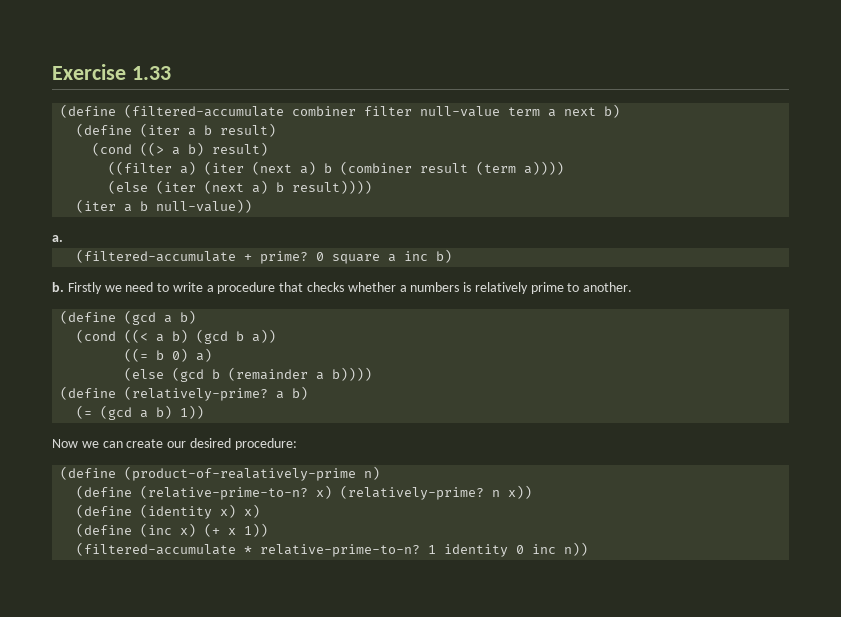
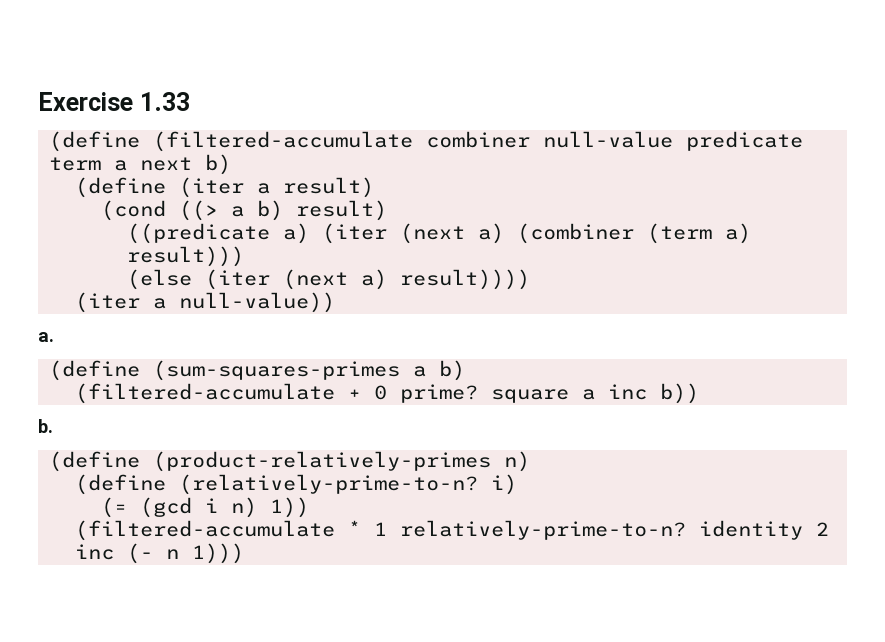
- (define (filtered-accumulate combiner filter null-value term a next b)
+ (define (filtered-accumulate combiner null-value predicate term a next b)
- (define (iter a b result)
+ (define (iter a result)
- ((filter a) (iter (next a) b (combiner result (term a))))
+ ((predicate a) (iter (next a) (combiner (term a) result)))
- (else (iter (next a) b result))))
+ (else (iter (next a) result))))
- (iter a b null-value))
+ (iter a null-value))
+ (define (sum-squares-primes a b)
- (filtered-accumulate + prime? 0 square a inc b)
+ (filtered-accumulate + 0 prime? square a inc b))
- b. Firstly we need to write a procedure that checks whether a numbers is relatively prime to another.
- (define (gcd a b)
- (cond ((< a b) (gcd b a))
- ((= b 0) a)
- (else (gcd b (remainder a b))))
- (define (relatively-prime? a b)
- (= (gcd a b) 1))
- Now we can create our desired procedure:
- (define (product-of-realatively-prime n)
- (define (relative-prime-to-n? x) (relatively-prime? n x))
- (define (identity x) x)
- (define (inc x) (+ x 1))
- (filtered-accumulate * relative-prime-to-n? 1 identity 0 inc n))
+ b.
+ (define (product-relatively-primes n)
+ (define (relatively-prime-to-n? i)
+ (= (gcd i n) 1))
+ (filtered-accumulate * 1 relatively-prime-to-n? identity 2 inc (- n 1)))

